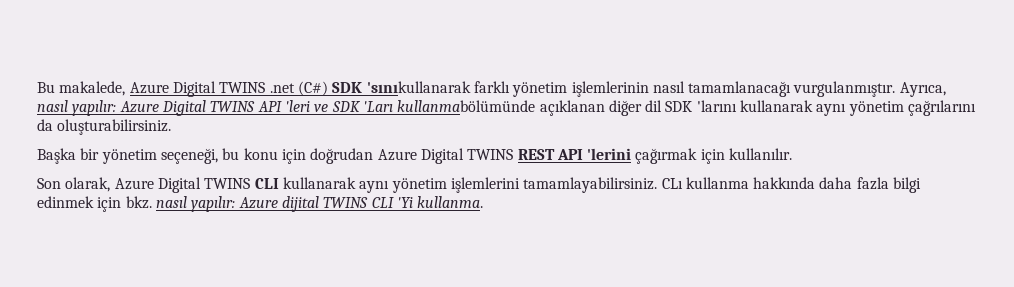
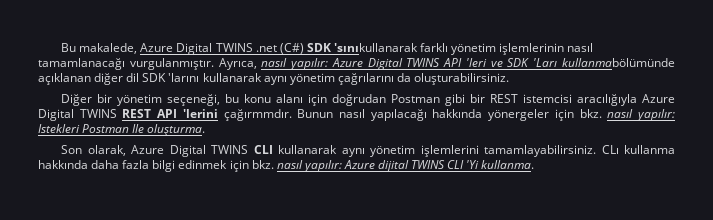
- Başka bir yönetim seçeneği, bu konu için doğrudan Azure Digital TWINS REST API 'lerini çağırmak için kullanılır.
+ Diğer bir yönetim seçeneği, bu konu alanı için doğrudan Postman gibi bir REST istemcisi aracılığıyla Azure Digital TWINS REST API 'lerini çağırmmdır. Bunun nasıl yapılacağı hakkında yönergeler için bkz. nasıl yapılır: Istekleri Postman Ile oluşturma.

